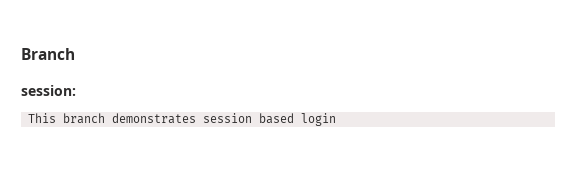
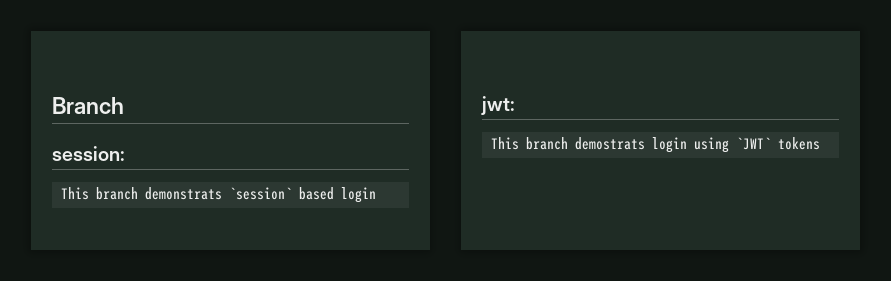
- This branch demonstrates session based login
+ This branch demonstrats `session` based login
+ jwt:
+ This branch demostrats login using `JWT` tokens

